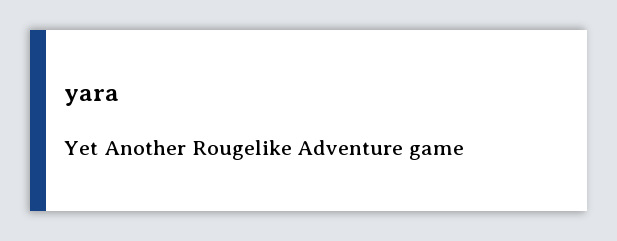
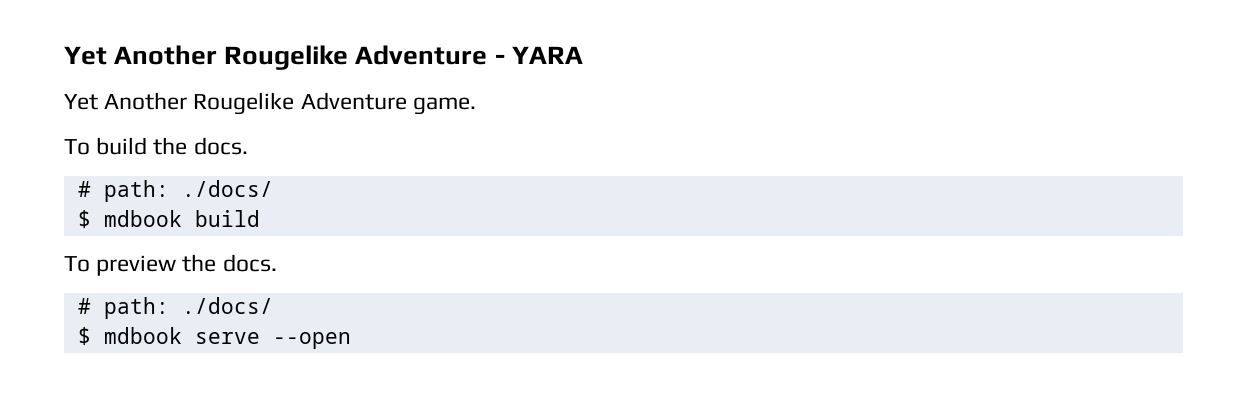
- yara
- Yet Another Rougelike Adventure game
+ Yet Another Rougelike Adventure - YARA
+ Yet Another Rougelike Adventure game.
+ To build the docs.
+ # path: ./docs/
+ $ mdbook build
+ To preview the docs.
+ # path: ./docs/
+ $ mdbook serve --open

